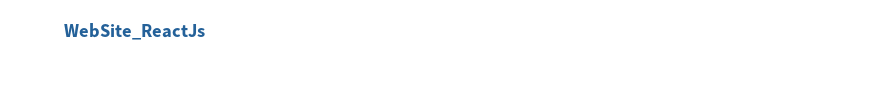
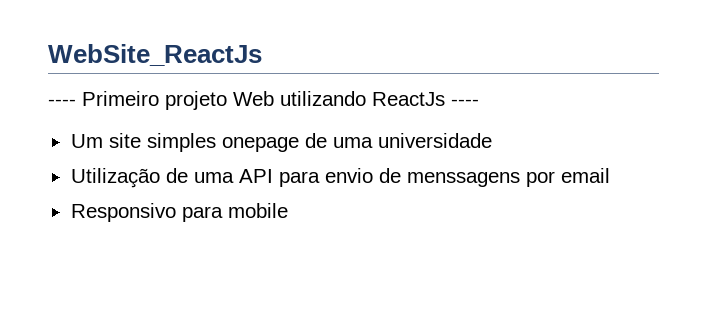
+ ---- Primeiro projeto Web utilizando ReactJs ----
+ Um site simples onepage de uma universidade
+ Utilização de uma API para envio de menssagens por email
+ Responsivo para mobile

